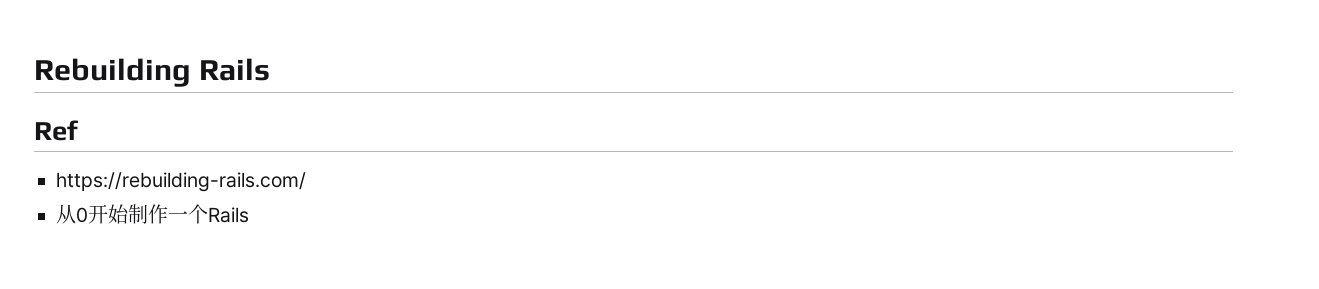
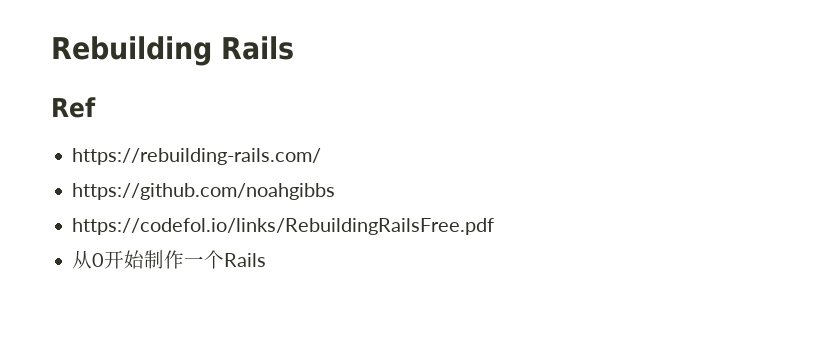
+ https://github.com/noahgibbs
+ https://codefol.io/links/RebuildingRailsFree.pdf

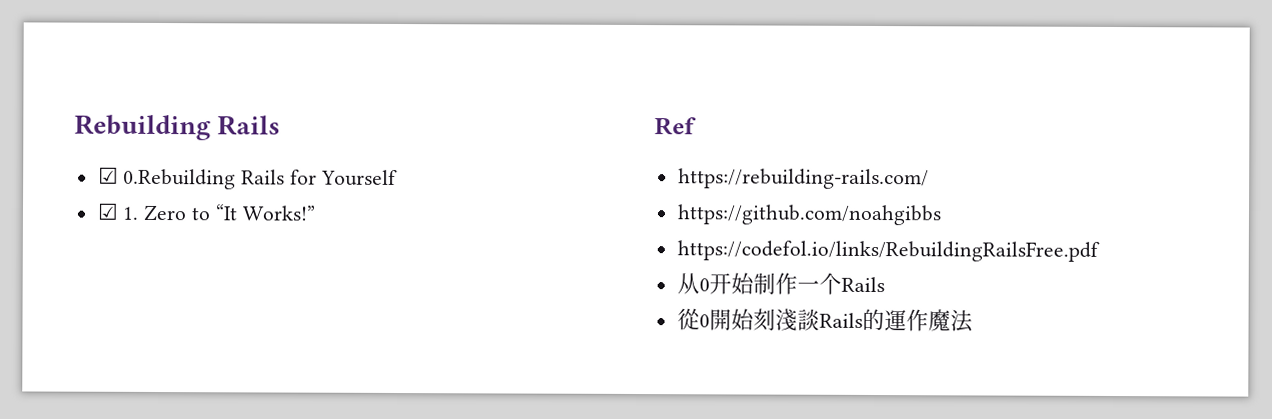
+ ☑ 0.Rebuilding Rails for Yourself
+ ☑ 1. Zero to “It Works!”
+ 從0開始刻淺談Rails的運作魔法

